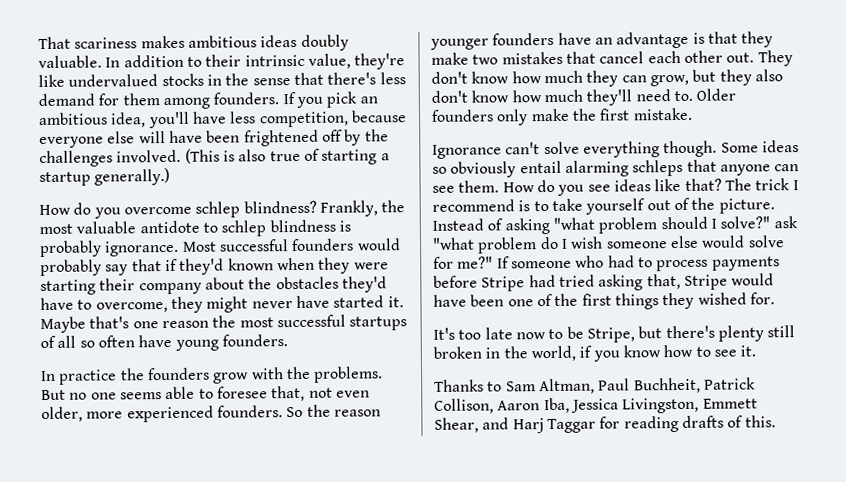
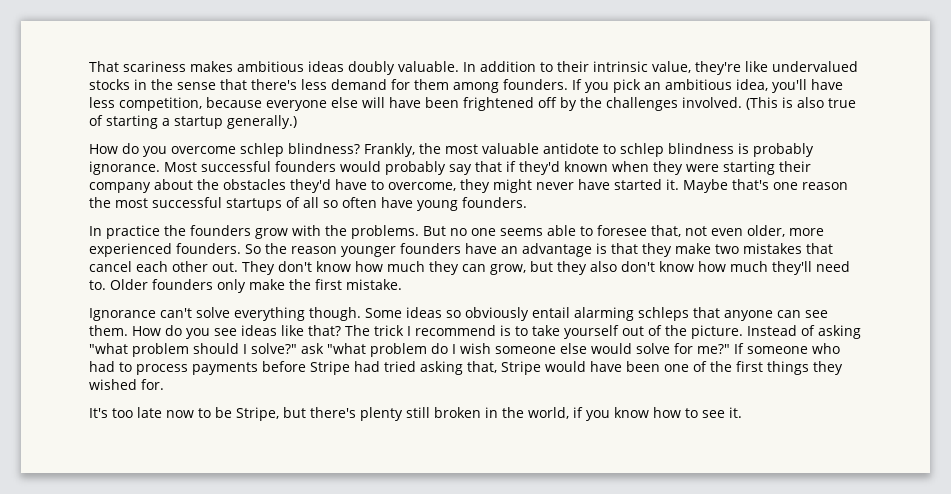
- Thanks to Sam Altman, Paul Buchheit, Patrick Collison, Aaron Iba, Jessica Livingston, Emmett Shear, and Harj Taggar for reading drafts of this.

